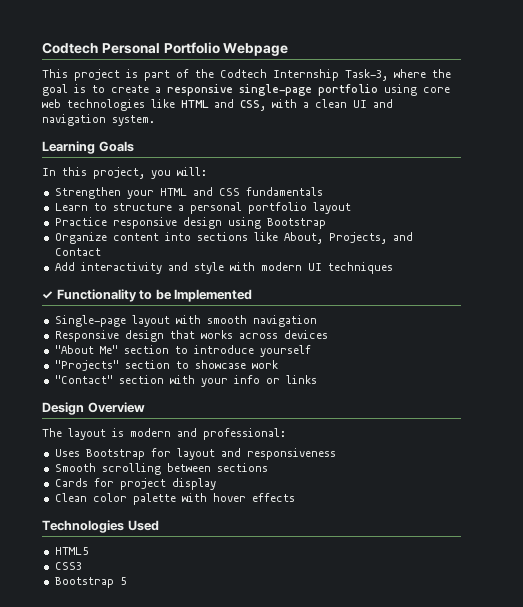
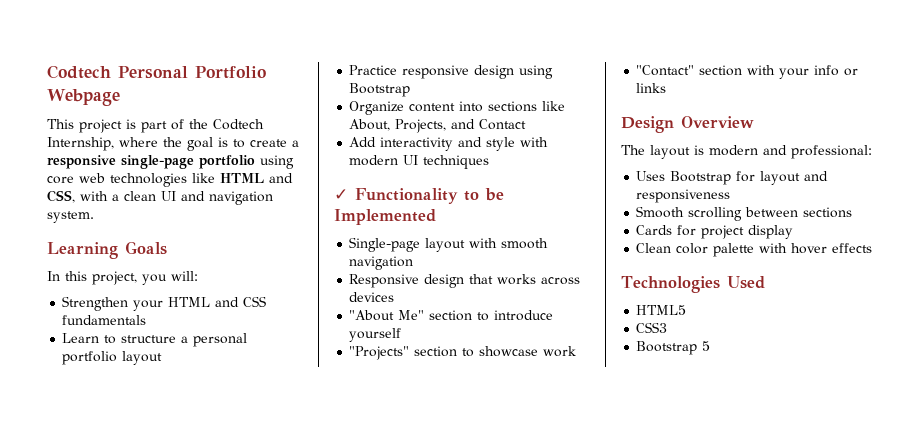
- This project is part of the Codtech Internship Task-3, where the goal is to create a responsive single-page portfolio using core web technologies like HTML and CSS, with a clean UI and navigation system.
+ This project is part of the Codtech Internship, where the goal is to create a responsive single-page portfolio using core web technologies like HTML and CSS, with a clean UI and navigation system.

